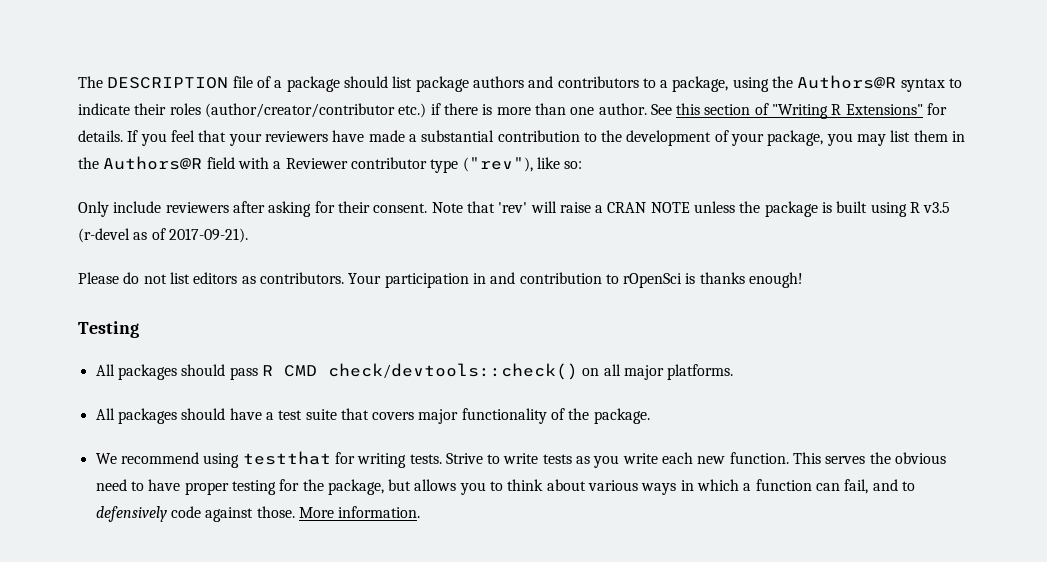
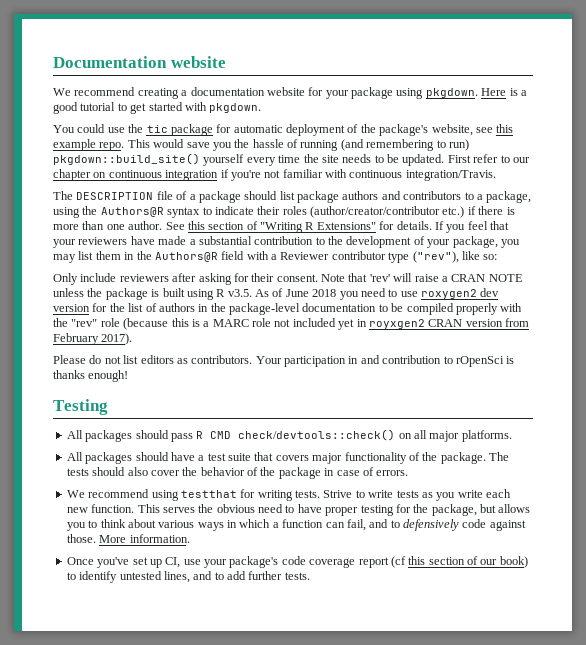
+ Documentation website
+ We recommend creating a documentation website for your package using pkgdown. Here is a good tutorial to get started with pkgdown.
+ You could use the tic package for automatic deployment of the package's website, see this example repo. This would save you the hassle of running (and remembering to run) pkgdown::build_site() yourself every time the site needs to be updated. First refer to our chapter on continuous integration if you're not familiar with continuous integration/Travis.
- Note that 'rev' will raise a CRAN NOTE unless the package is built using R v3.5 (r-devel as of 2017-09-21).
+ Note that 'rev' will raise a CRAN NOTE unless the package is built using R v3.5. As of June 2018 you need to use roxygen2 dev version for the list of authors in the package-level documentation to be compiled properly with the "rev" role (because this is a MARC role not included yet in royxgen2 CRAN version from February 2017).
+ The tests should also cover the behavior of the package in case of errors.
+ Once you've set up CI, use your package's code coverage report (cf this section of our book) to identify untested lines, and to add further tests.

